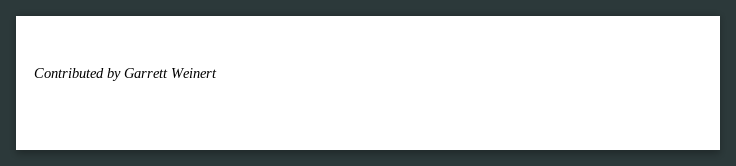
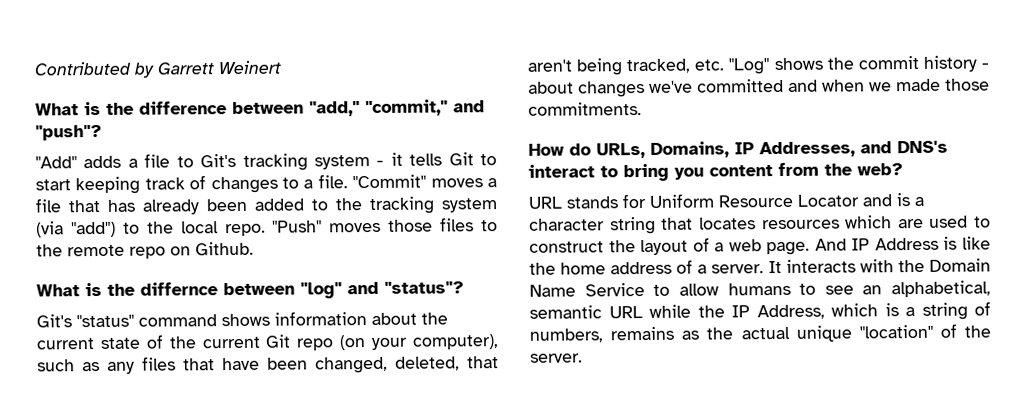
+ What is the difference between "add," "commit," and "push"?
+ "Add" adds a file to Git's tracking system - it tells Git to start keeping track of changes to a file. "Commit" moves a file that has already been added to the tracking system (via "add") to the local repo. "Push" moves those files to the remote repo on Github.
+ What is the differnce between "log" and "status"?
+ Git's "status" command shows information about the current state of the current Git repo (on your computer), such as any files that have been changed, deleted, that aren't being tracked, etc. "Log" shows the commit history - about changes we've committed and when we made those commitments.
+ How do URLs, Domains, IP Addresses, and DNS's interact to bring you content from the web?
+ URL stands for Uniform Resource Locator and is a character string that locates resources which are used to construct the layout of a web page. And IP Address is like the home address of a server. It interacts with the Domain Name Service to allow humans to see an alphabetical, semantic URL while the IP Address, which is a string of numbers, remains as the actual unique "location" of the server.

